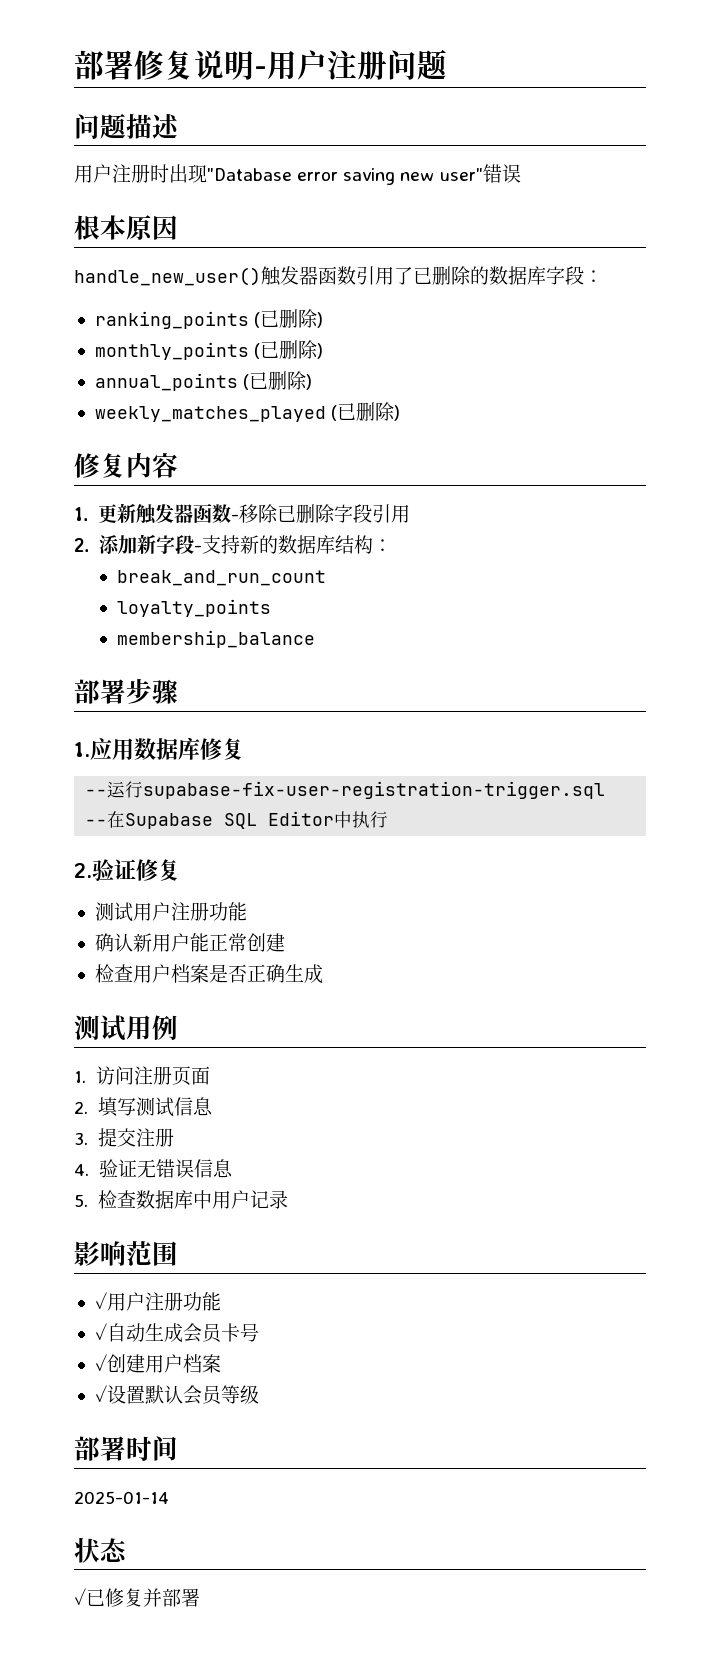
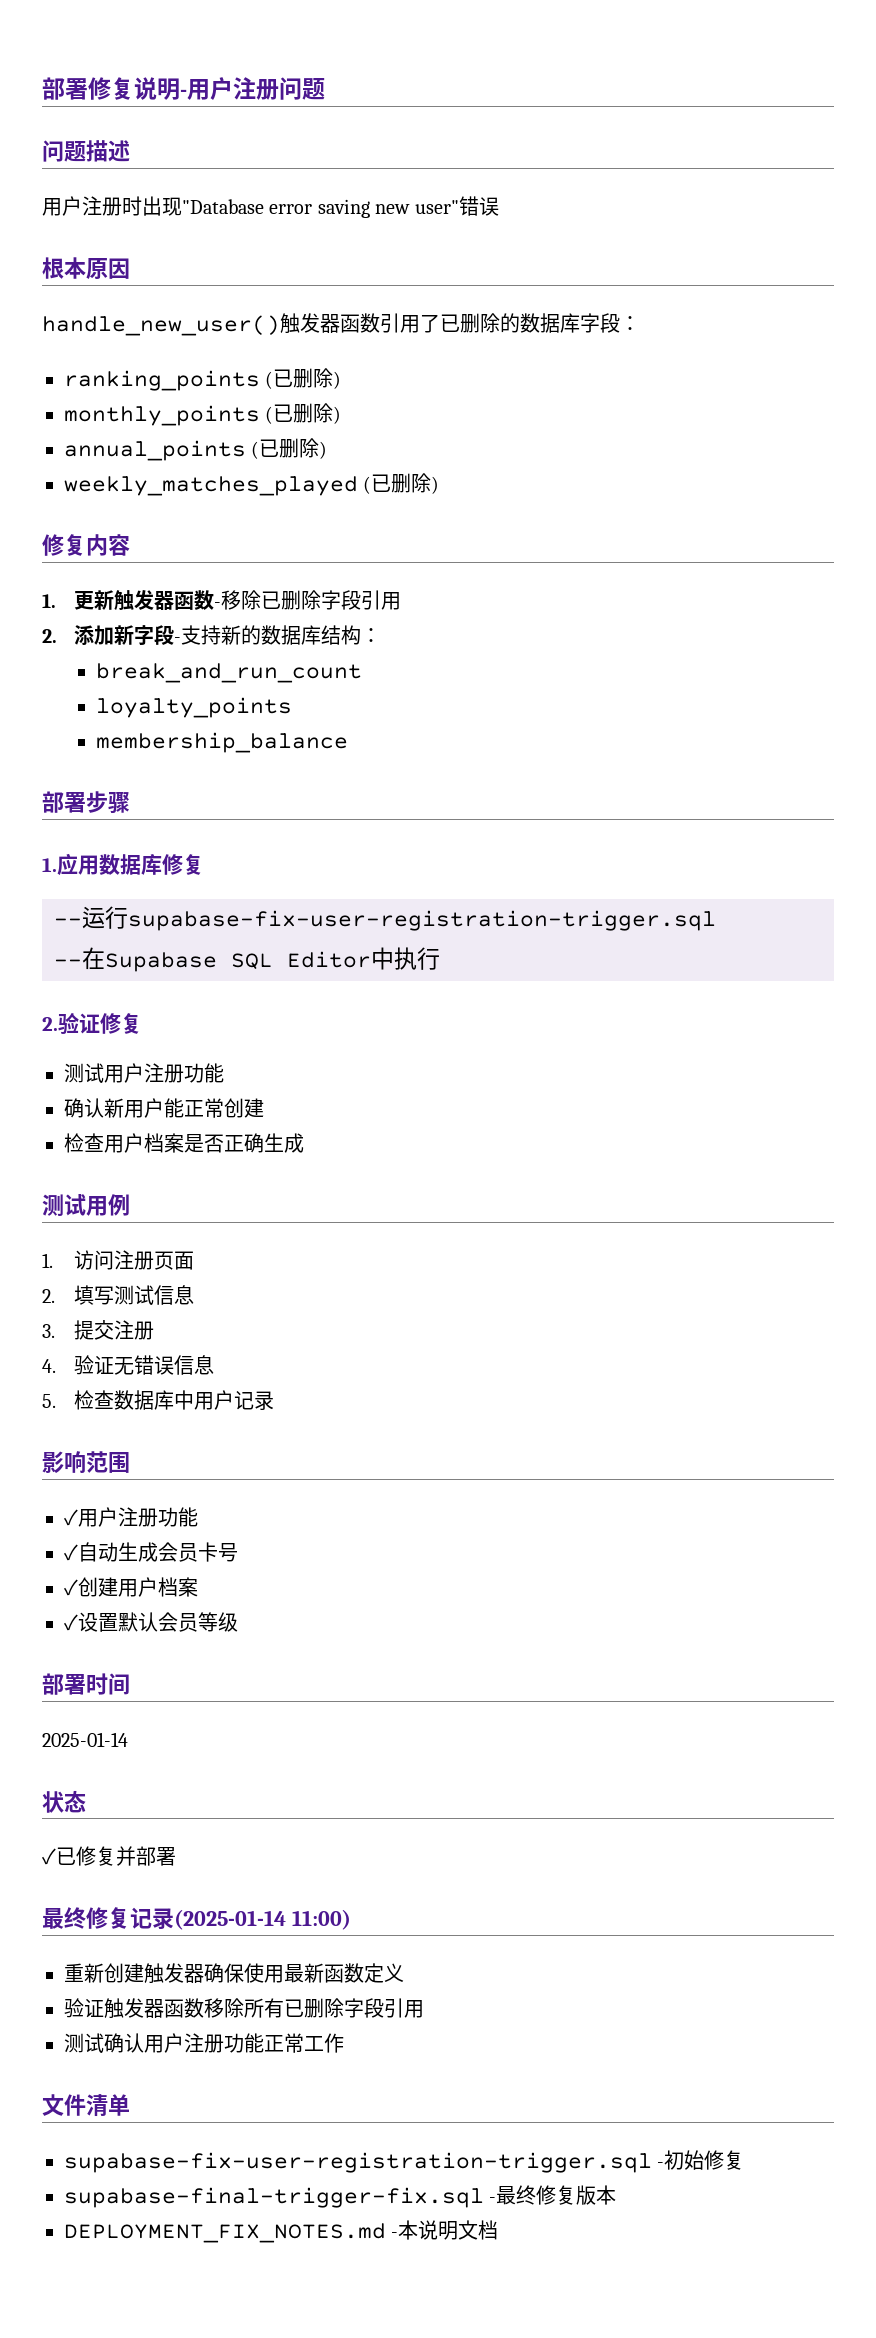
+ 最终修复记录(2025-01-14 11:00)
+ 重新创建触发器确保使用最新函数定义
+ 验证触发器函数移除所有已删除字段引用
+ 测试确认用户注册功能正常工作
+ 文件清单
+ supabase-fix-user-registration-trigger.sql -初始修复
+ supabase-final-trigger-fix.sql -最终修复版本
+ DEPLOYMENT_FIX_NOTES.md -本说明文档

